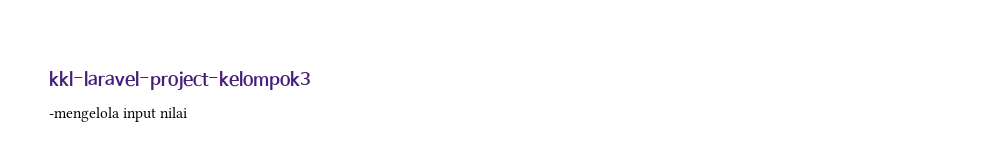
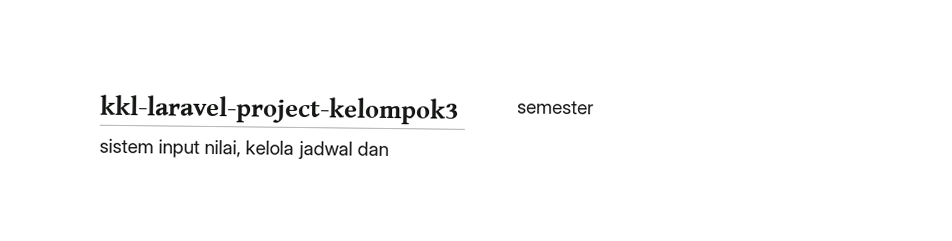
- -mengelola input nilai
+ sistem input nilai, kelola jadwal dan semester

